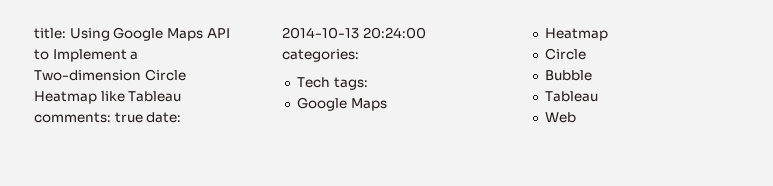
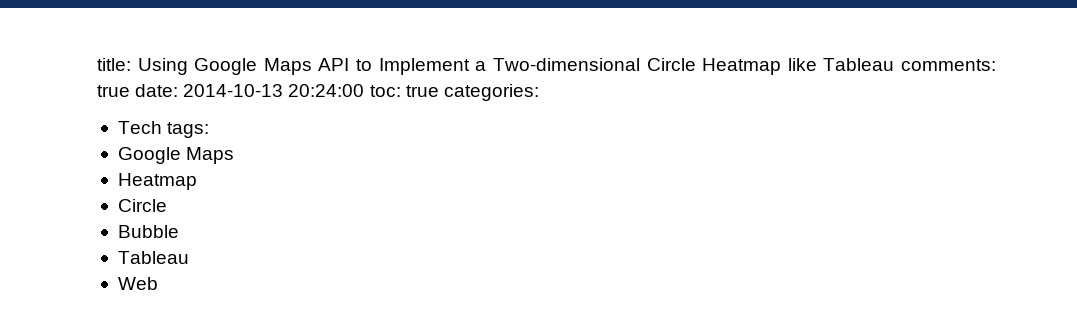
- title: Using Google Maps API to Implement a Two-dimension Circle Heatmap like Tableau comments: true date: 2014-10-13 20:24:00 categories:
+ title: Using Google Maps API to Implement a Two-dimensional Circle Heatmap like Tableau comments: true date: 2014-10-13 20:24:00 toc: true categories:

